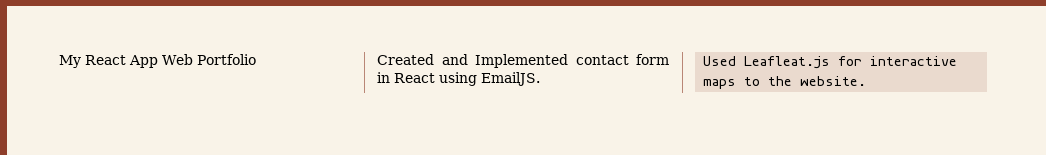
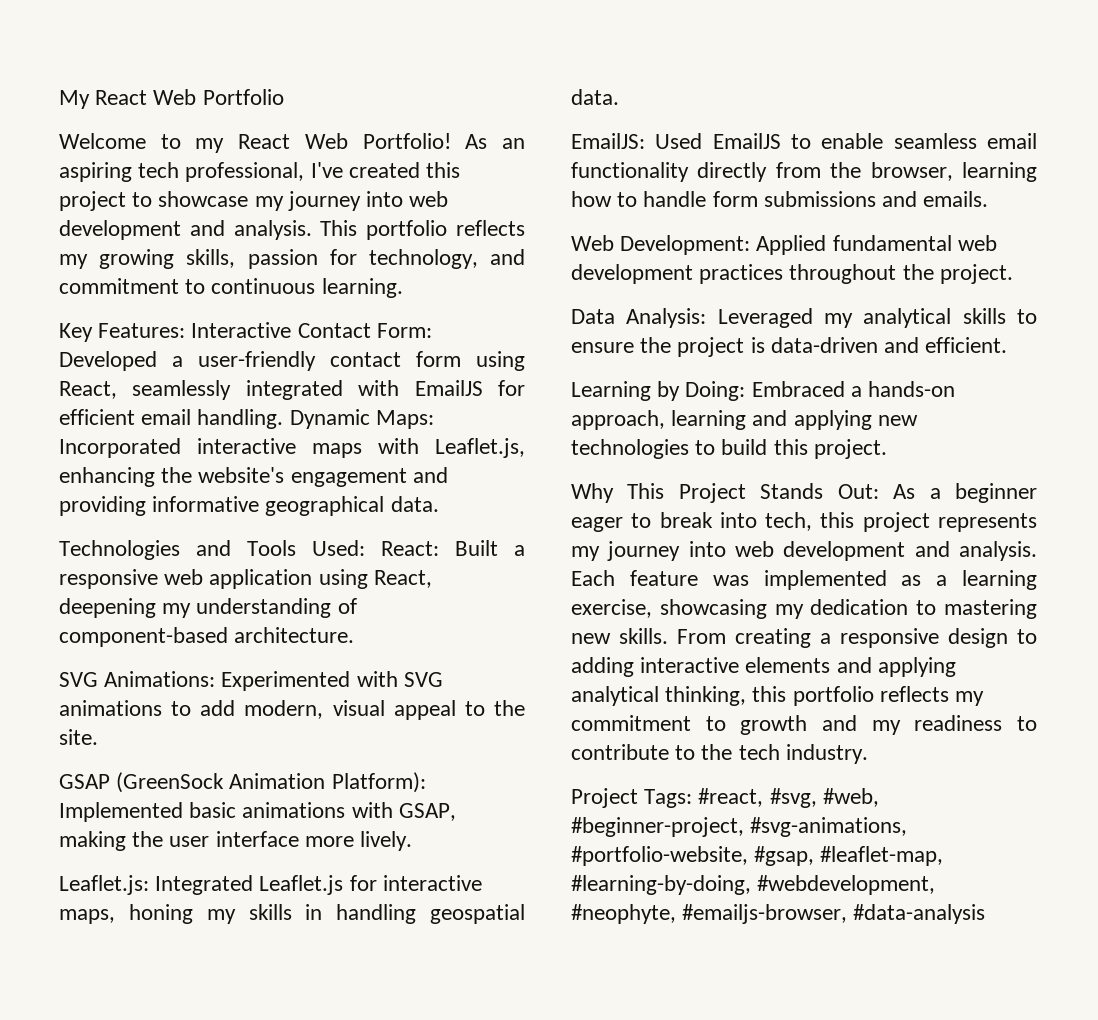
- My React App Web Portfolio
+ My React Web Portfolio
- Created and Implemented contact form in React using EmailJS.
- Used Leafleat.js for interactive maps to the website.
+ Welcome to my React Web Portfolio! As an aspiring tech professional, I've created this project to showcase my journey into web development and analysis. This portfolio reflects my growing skills, passion for technology, and commitment to continuous learning.
+ Key Features: Interactive Contact Form: Developed a user-friendly contact form using React, seamlessly integrated with EmailJS for efficient email handling. Dynamic Maps: Incorporated interactive maps with Leaflet.js, enhancing the website's engagement and providing informative geographical data.
+ Technologies and Tools Used: React: Built a responsive web application using React, deepening my understanding of component-based architecture.
+ SVG Animations: Experimented with SVG animations to add modern, visual appeal to the site.
+ GSAP (GreenSock Animation Platform): Implemented basic animations with GSAP, making the user interface more lively.
+ Leaflet.js: Integrated Leaflet.js for interactive maps, honing my skills in handling geospatial data.
+ EmailJS: Used EmailJS to enable seamless email functionality directly from the browser, learning how to handle form submissions and emails.
+ Web Development: Applied fundamental web development practices throughout the project.
+ Data Analysis: Leveraged my analytical skills to ensure the project is data-driven and efficient.
+ Learning by Doing: Embraced a hands-on approach, learning and applying new technologies to build this project.
+ Why This Project Stands Out: As a beginner eager to break into tech, this project represents my journey into web development and analysis. Each feature was implemented as a learning exercise, showcasing my dedication to mastering new skills. From creating a responsive design to adding interactive elements and applying analytical thinking, this portfolio reflects my commitment to growth and my readiness to contribute to the tech industry.
+ Project Tags: #react, #svg, #web, #beginner-project, #svg-animations, #portfolio-website, #gsap, #leaflet-map, #learning-by-doing, #webdevelopment, #neophyte, #emailjs-browser, #data-analysis

